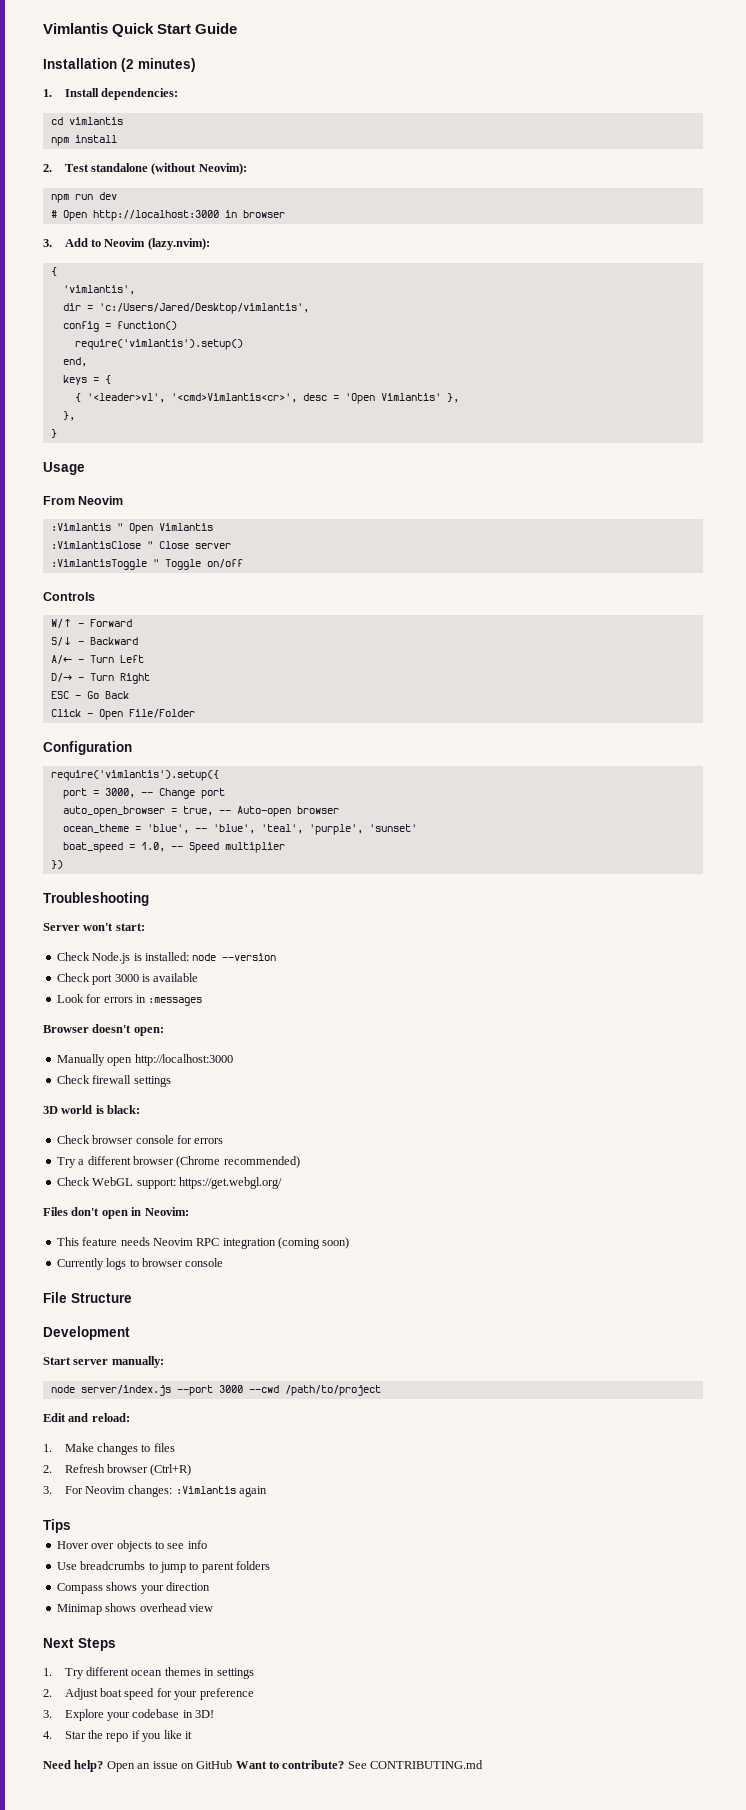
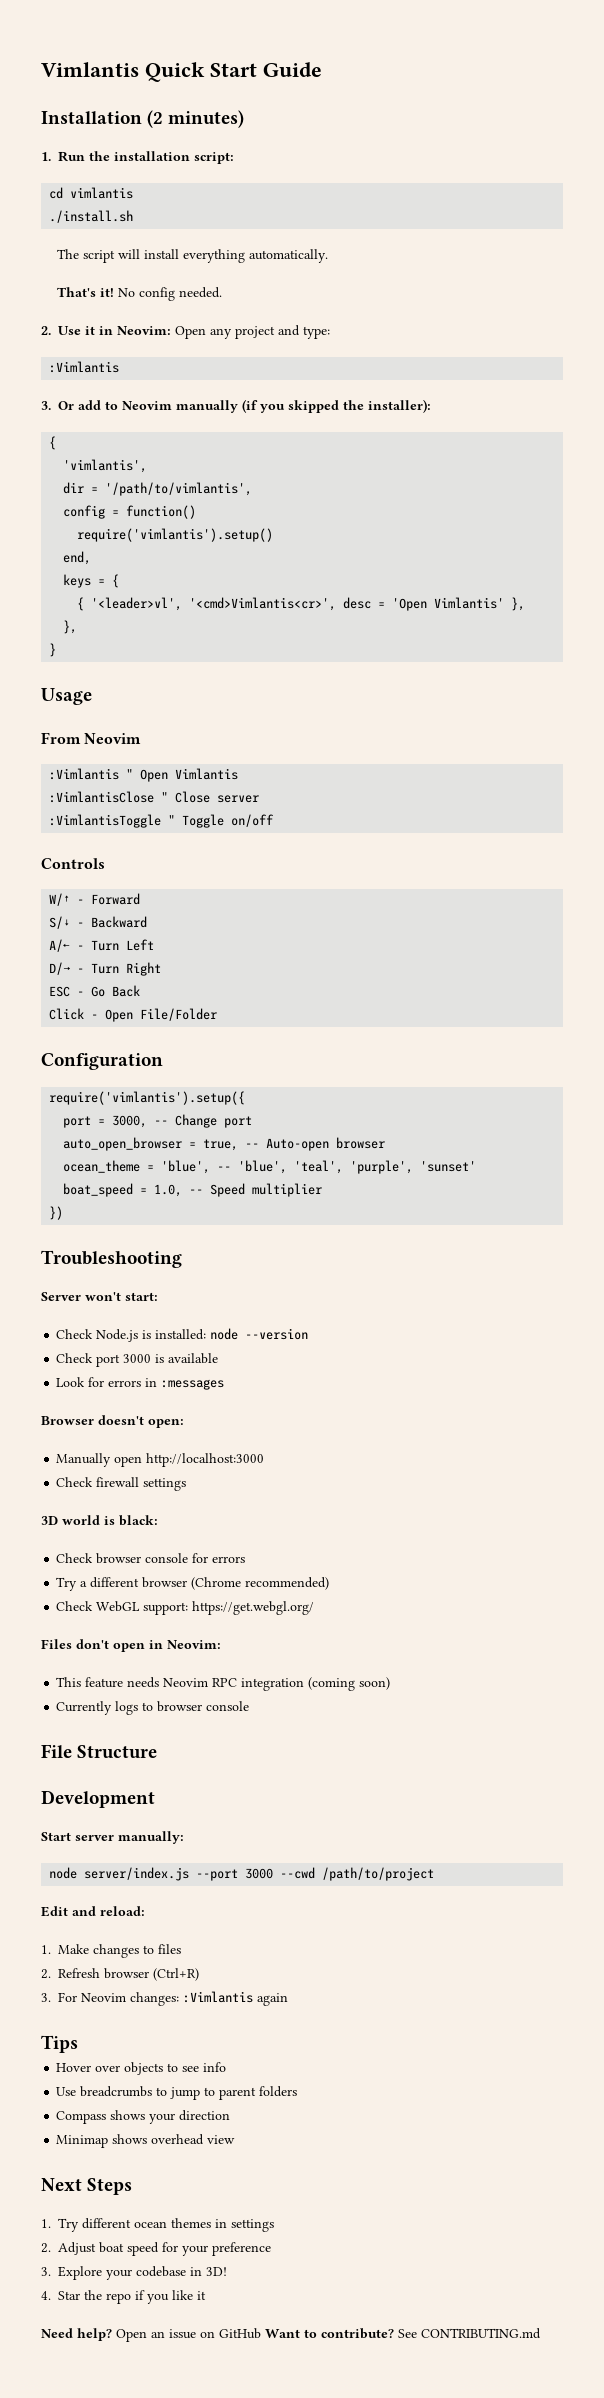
- 1. Install dependencies:
+ 1. Run the installation script:
  cd vimlantis
- npm install
- 2. Test standalone (without Neovim):
- npm run dev
- # Open http://localhost:3000 in browser
- 3. Add to Neovim (lazy.nvim):
+ ./install.sh
+ The script will install everything automatically.
+ That's it! No config needed.
+ 2. Use it in Neovim: Open any project and type:
+ :Vimlantis
+ 3. Or add to Neovim manually (if you skipped the installer):
- dir = 'c:/Users/Jared/Desktop/vimlantis',
+ dir = '/path/to/vimlantis',

